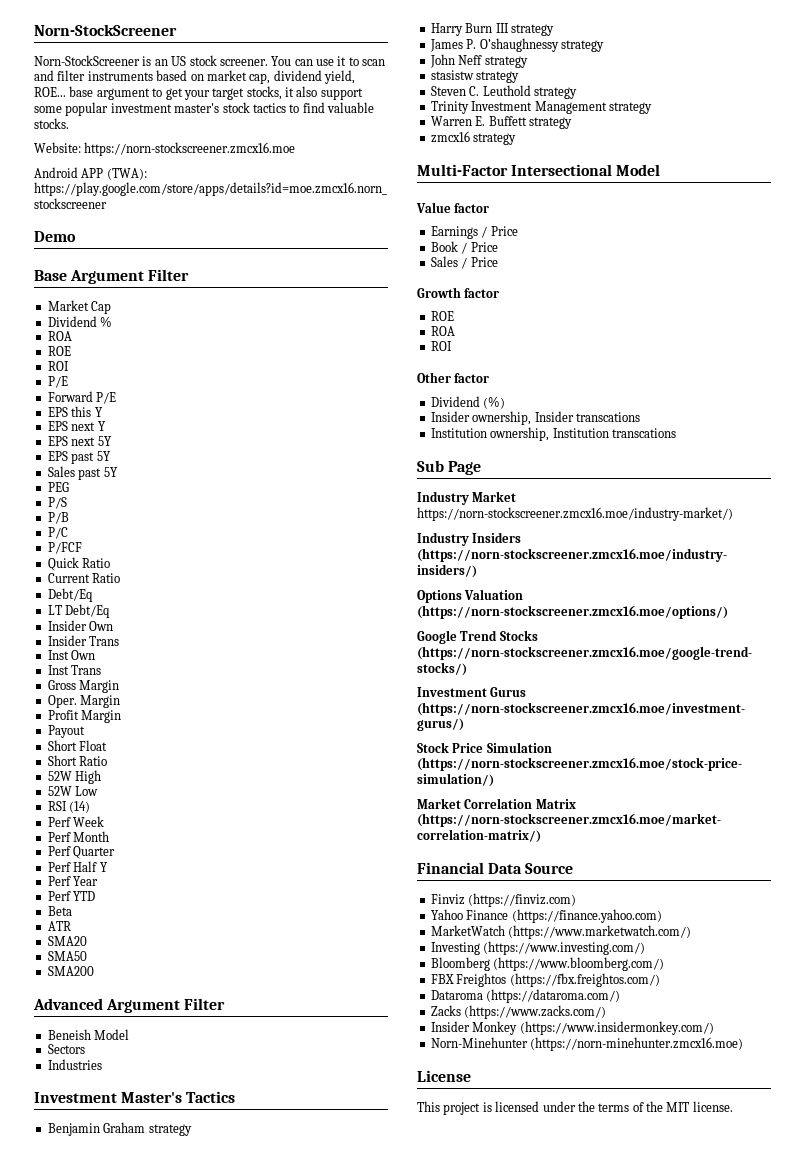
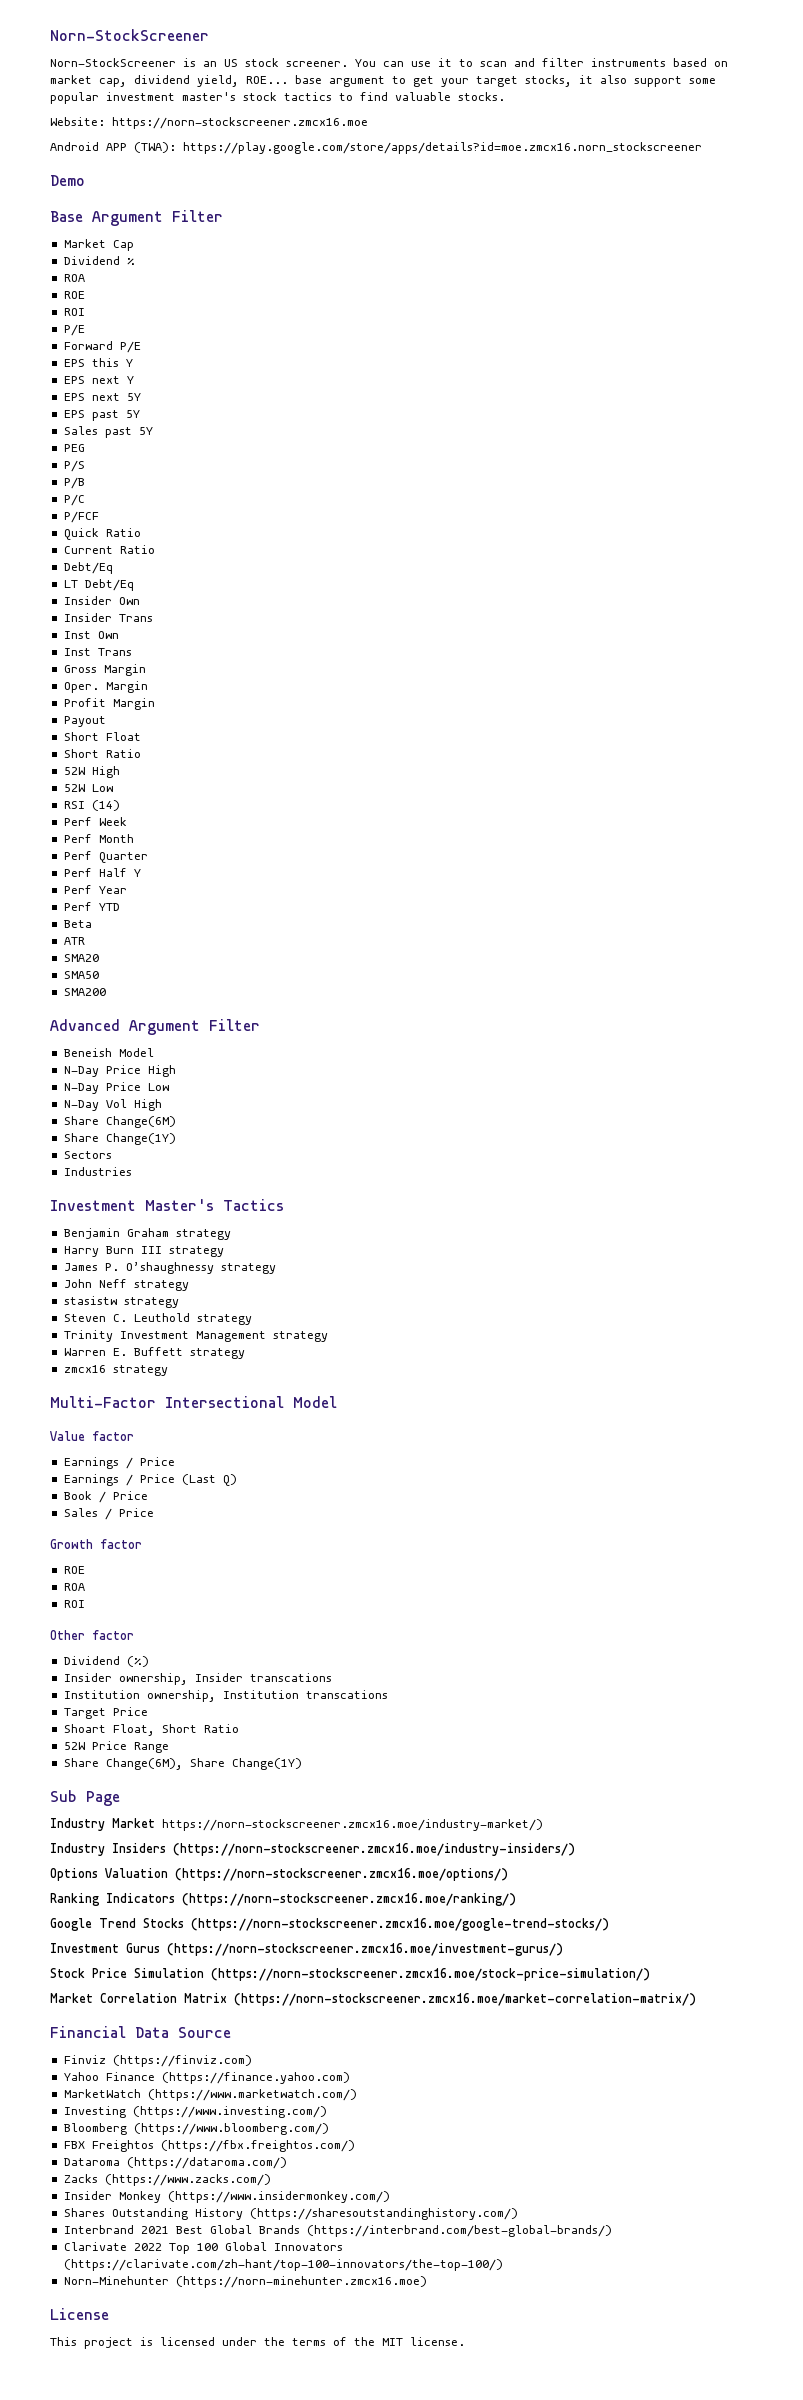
+ N-Day Price High
+ N-Day Price Low
+ N-Day Vol High
+ Share Change(6M)
+ Share Change(1Y)
+ Earnings / Price (Last Q)
+ Target Price
+ Shoart Float, Short Ratio
+ 52W Price Range
+ Share Change(6M), Share Change(1Y)
+ Ranking Indicators (https://norn-stockscreener.zmcx16.moe/ranking/)
+ Shares Outstanding History (https://sharesoutstandinghistory.com/)
+ Interbrand 2021 Best Global Brands (https://interbrand.com/best-global-brands/)
+ Clarivate 2022 Top 100 Global Innovators (https://clarivate.com/zh-hant/top-100-innovators/the-top-100/)

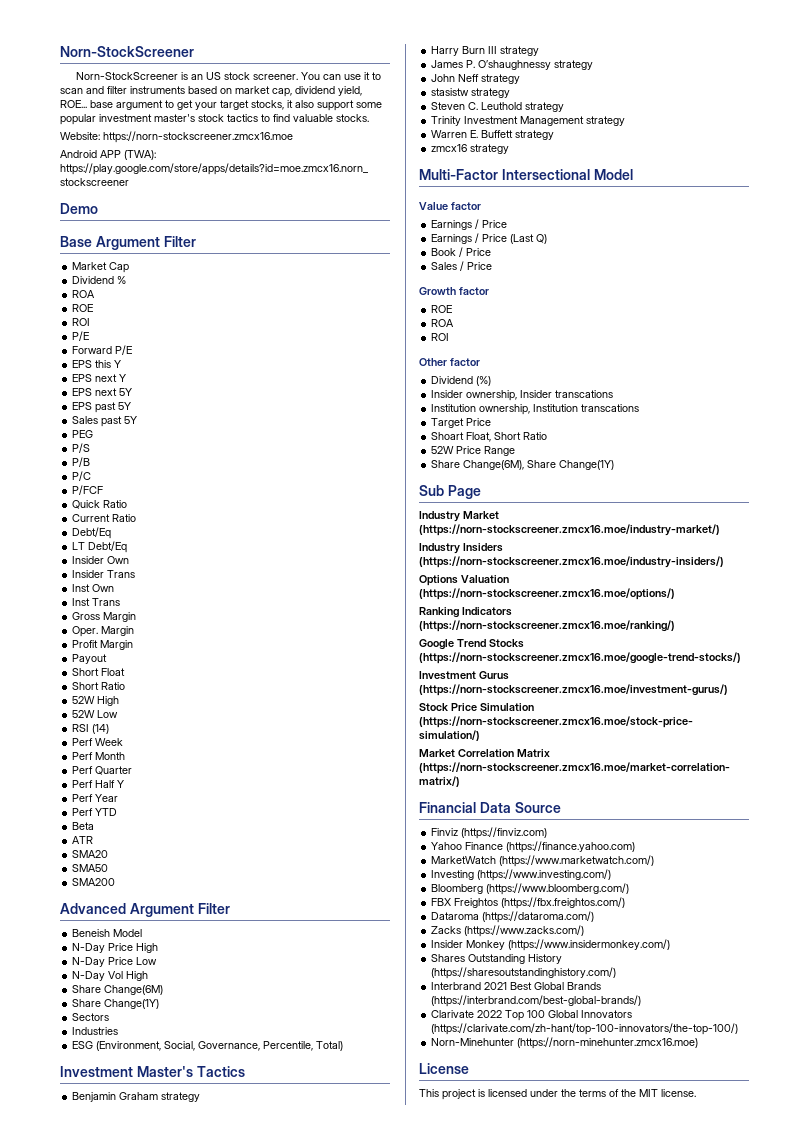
+ ESG (Environment, Social, Governance, Percentile, Total)
- Industry Market https://norn-stockscreener.zmcx16.moe/industry-market/)
+ Industry Market (https://norn-stockscreener.zmcx16.moe/industry-market/)

